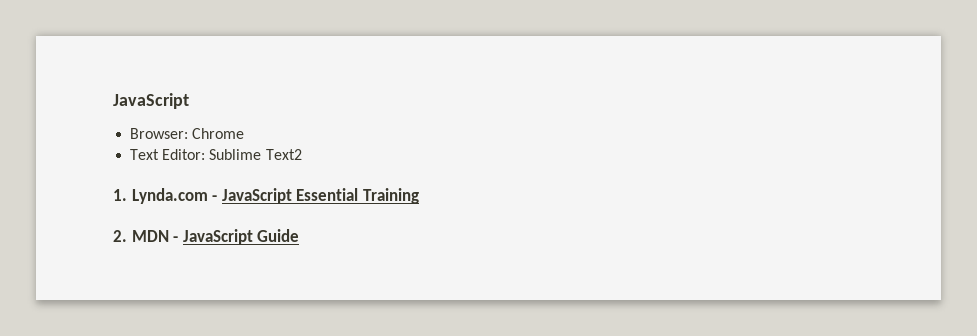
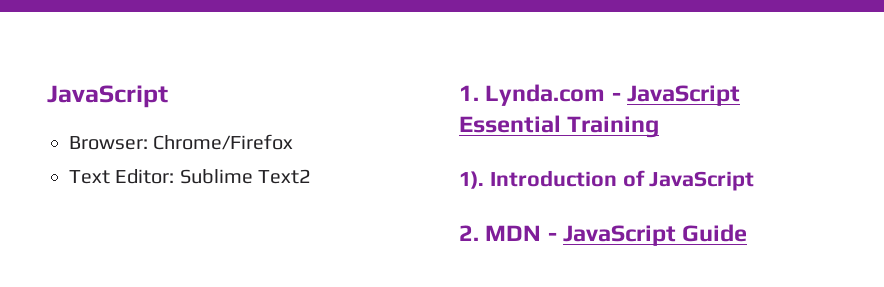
- Browser: Chrome
+ Browser: Chrome/Firefox
+ 1). Introduction of JavaScript

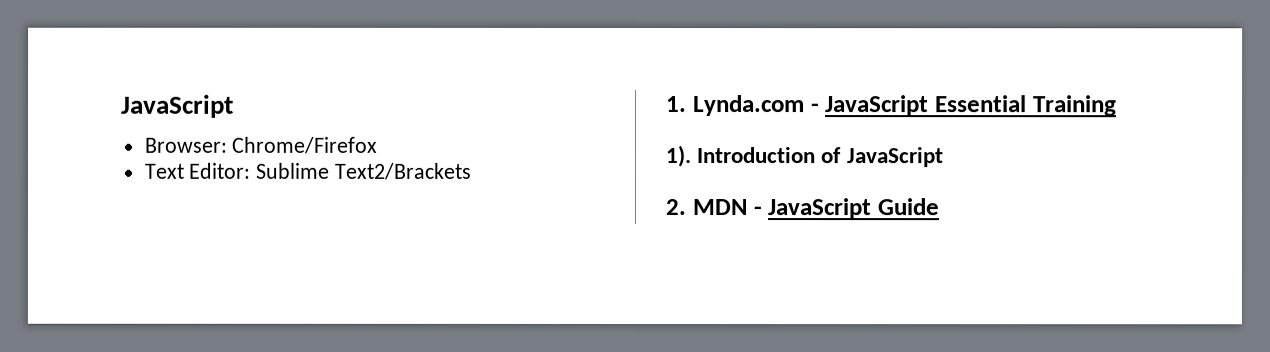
- Text Editor: Sublime Text2
+ Text Editor: Sublime Text2/Brackets

